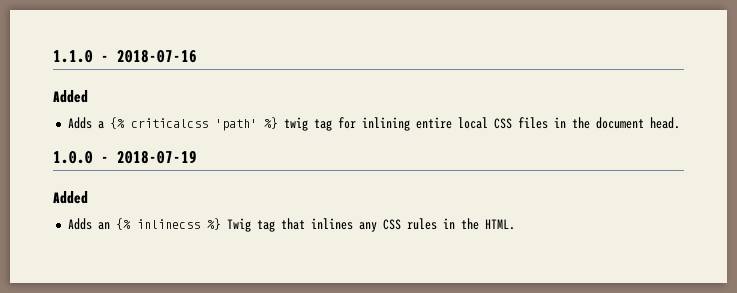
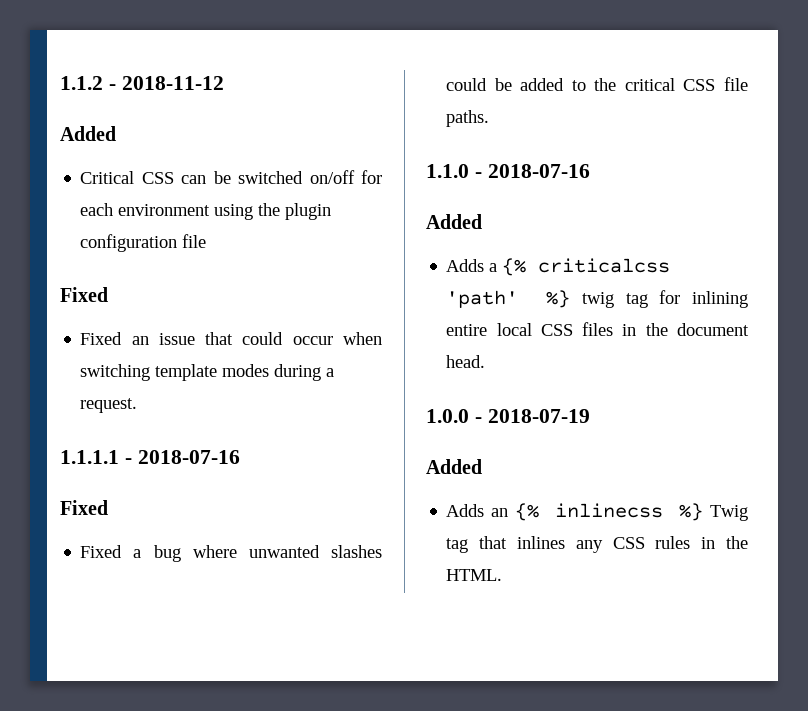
+ 1.1.2 - 2018-11-12
+ Added
+ Critical CSS can be switched on/off for each environment using the plugin configuration file
+ Fixed
+ Fixed an issue that could occur when switching template modes during a request.
+ 1.1.1.1 - 2018-07-16
+ Fixed
+ Fixed a bug where unwanted slashes could be added to the critical CSS file paths.

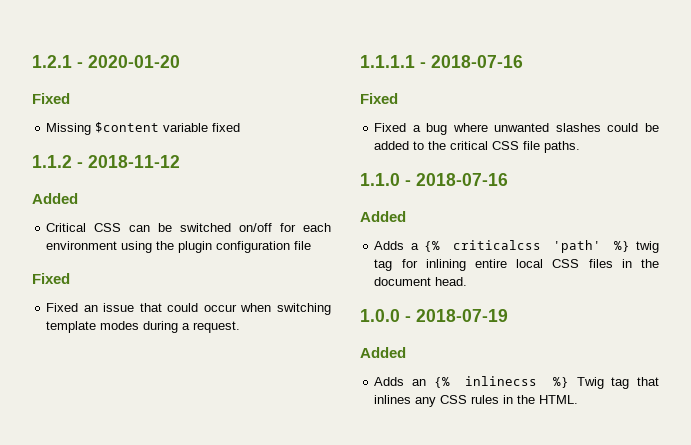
+ 1.2.1 - 2020-01-20
+ Fixed
+ Missing $content variable fixed

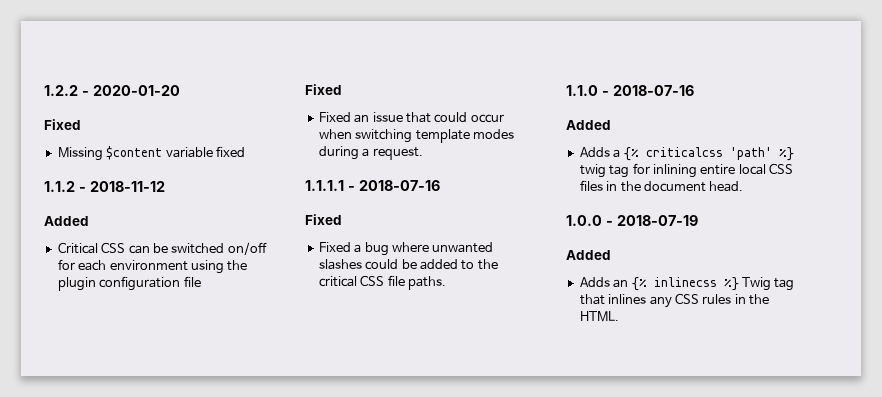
- 1.2.1 - 2020-01-20
+ 1.2.2 - 2020-01-20

